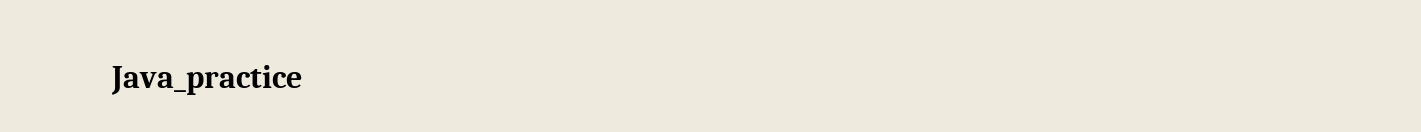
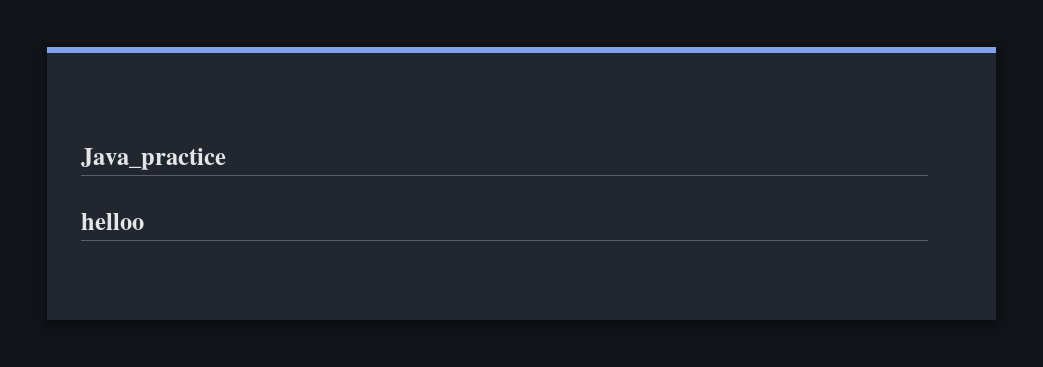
+ helloo

